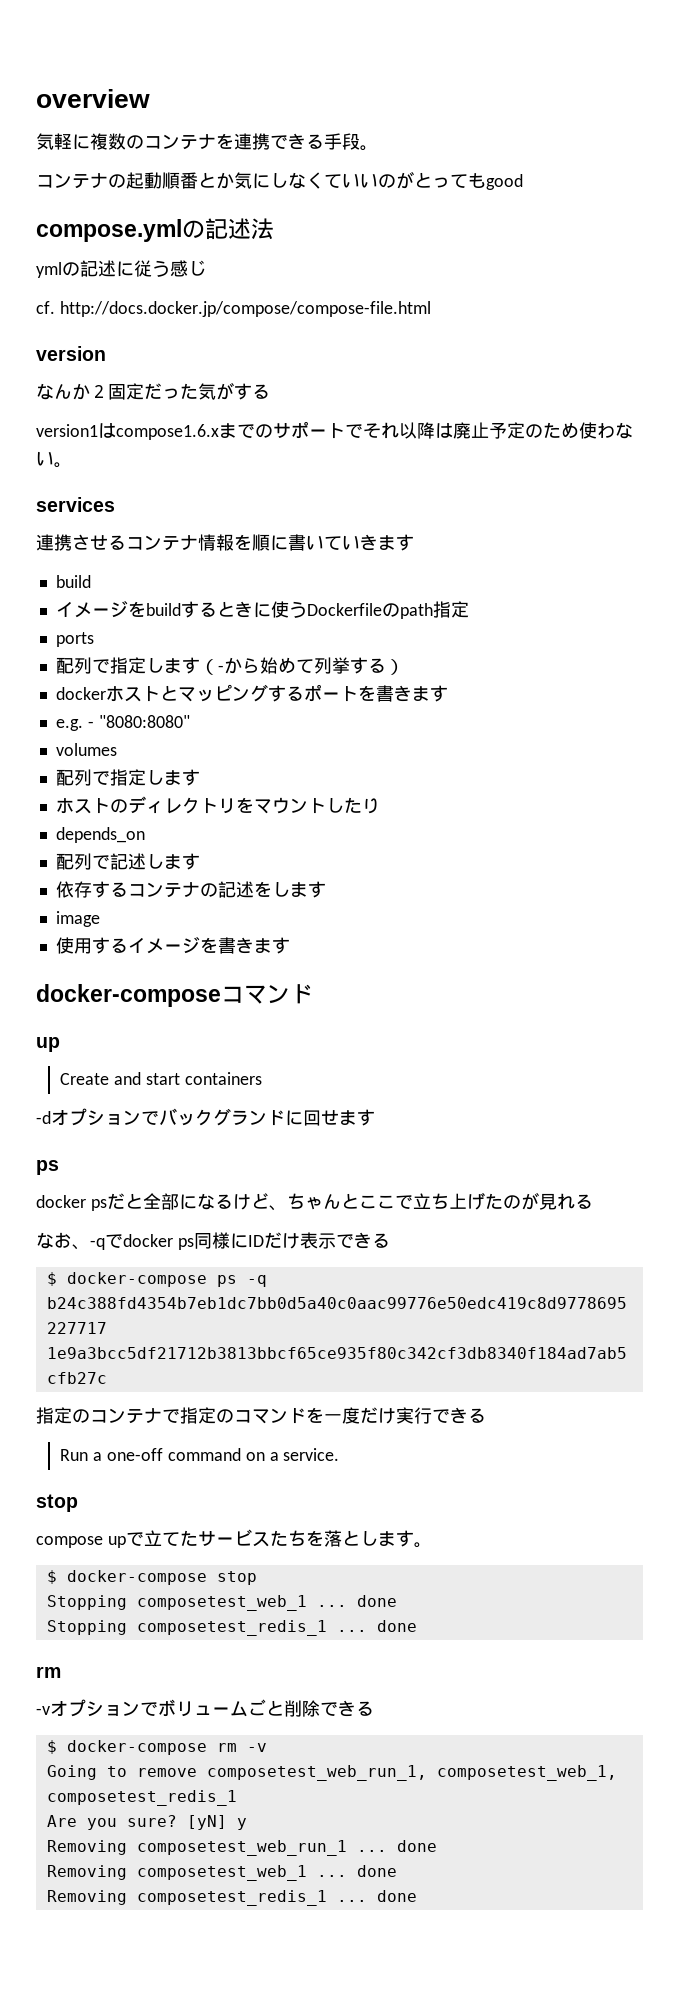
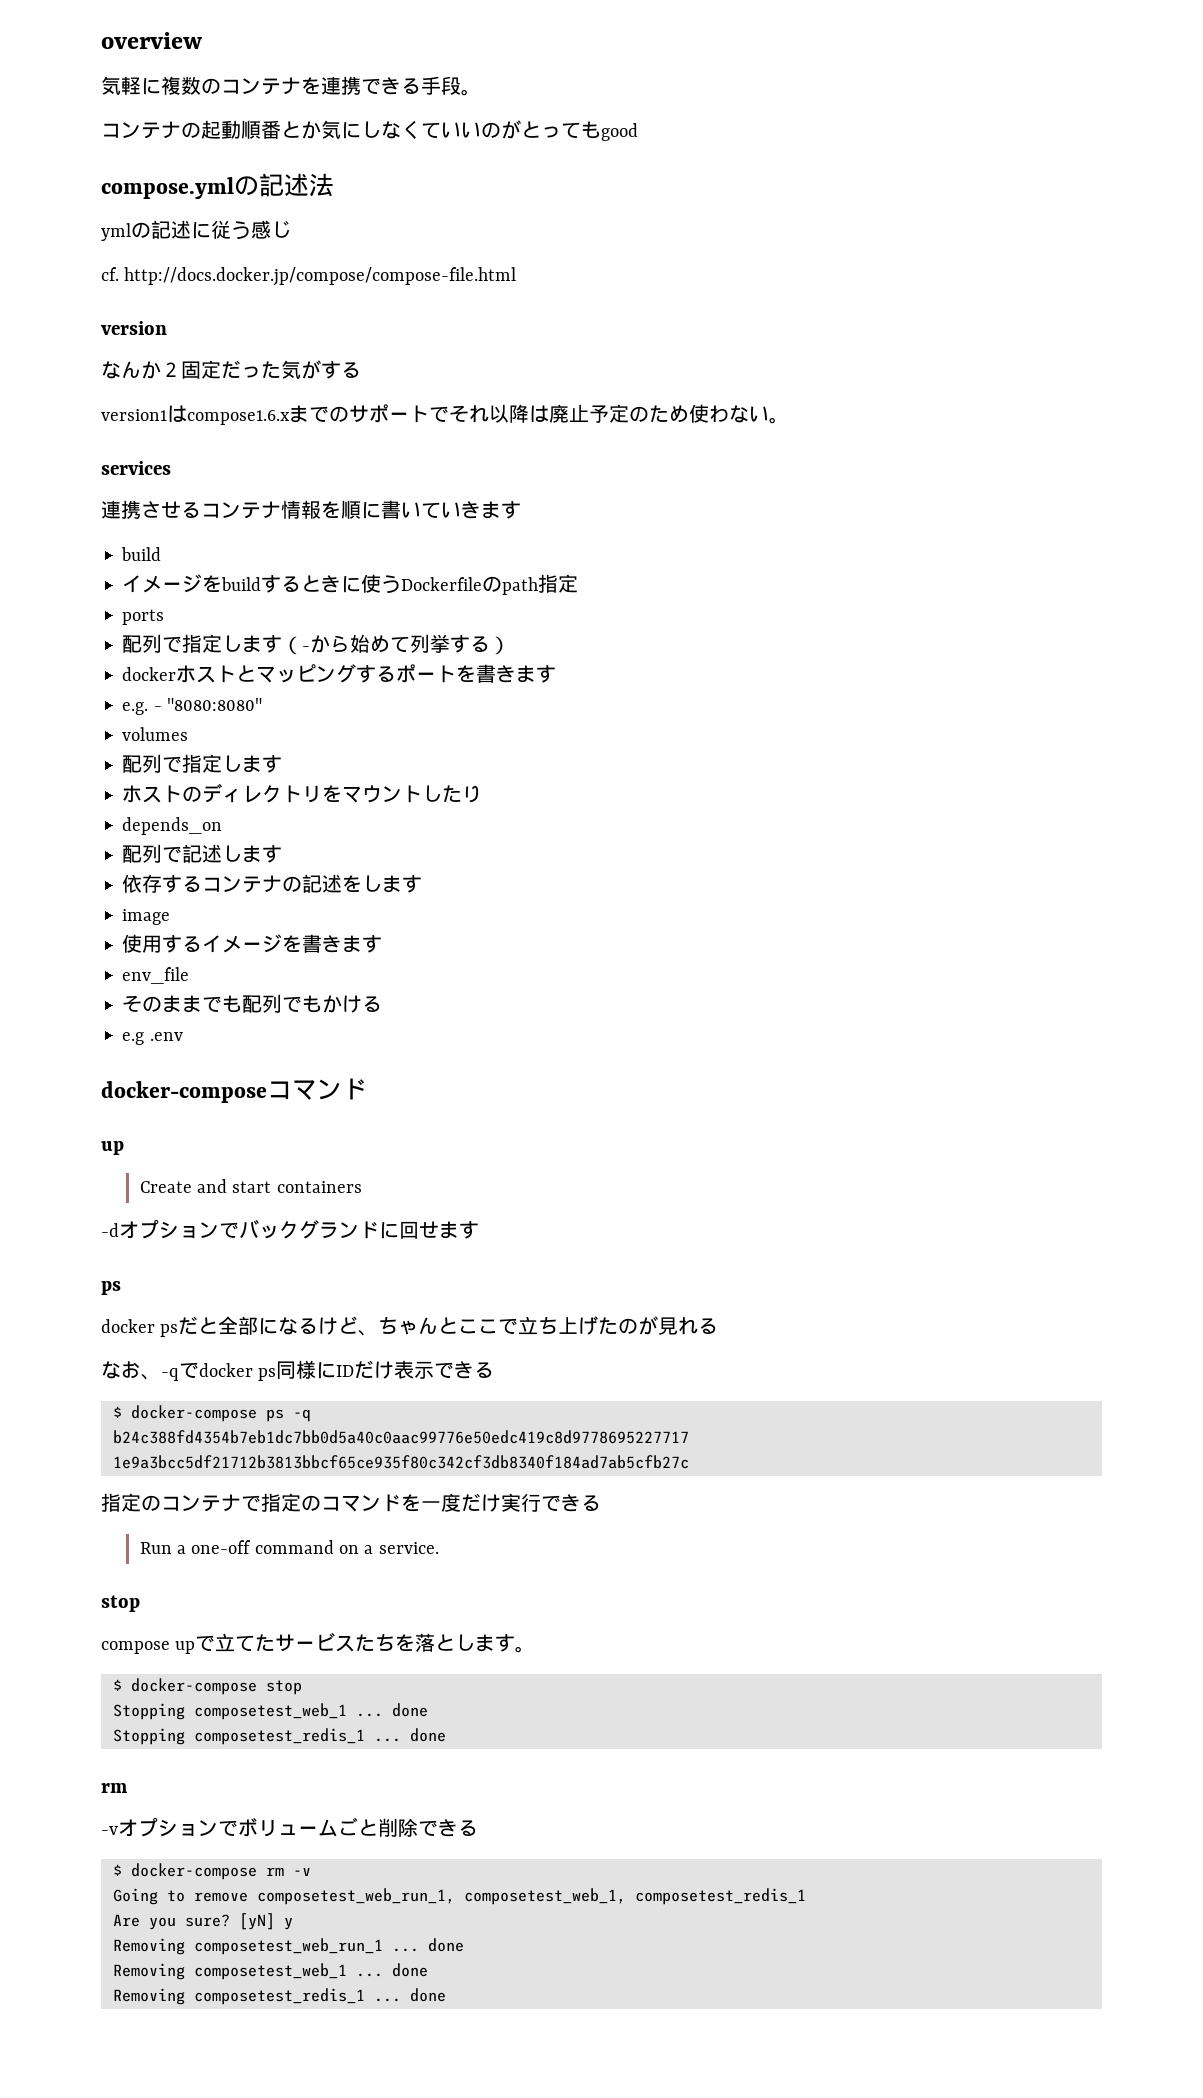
+ env_file
+ そのままでも配列でもかける
+ e.g .env

